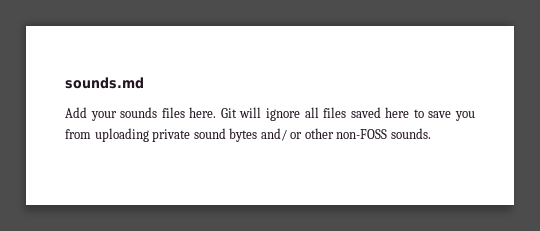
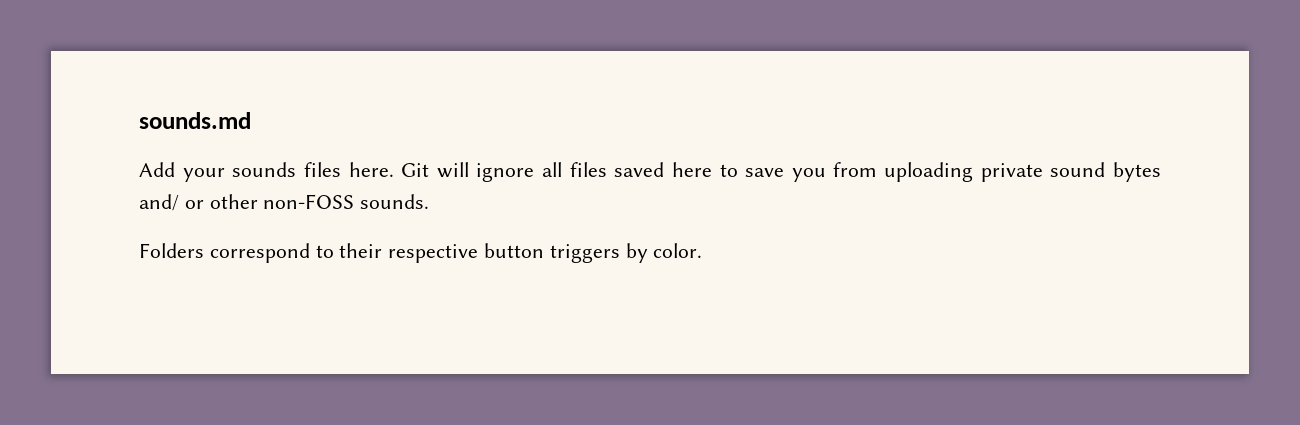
+ Folders correspond to their respective button triggers by color.

